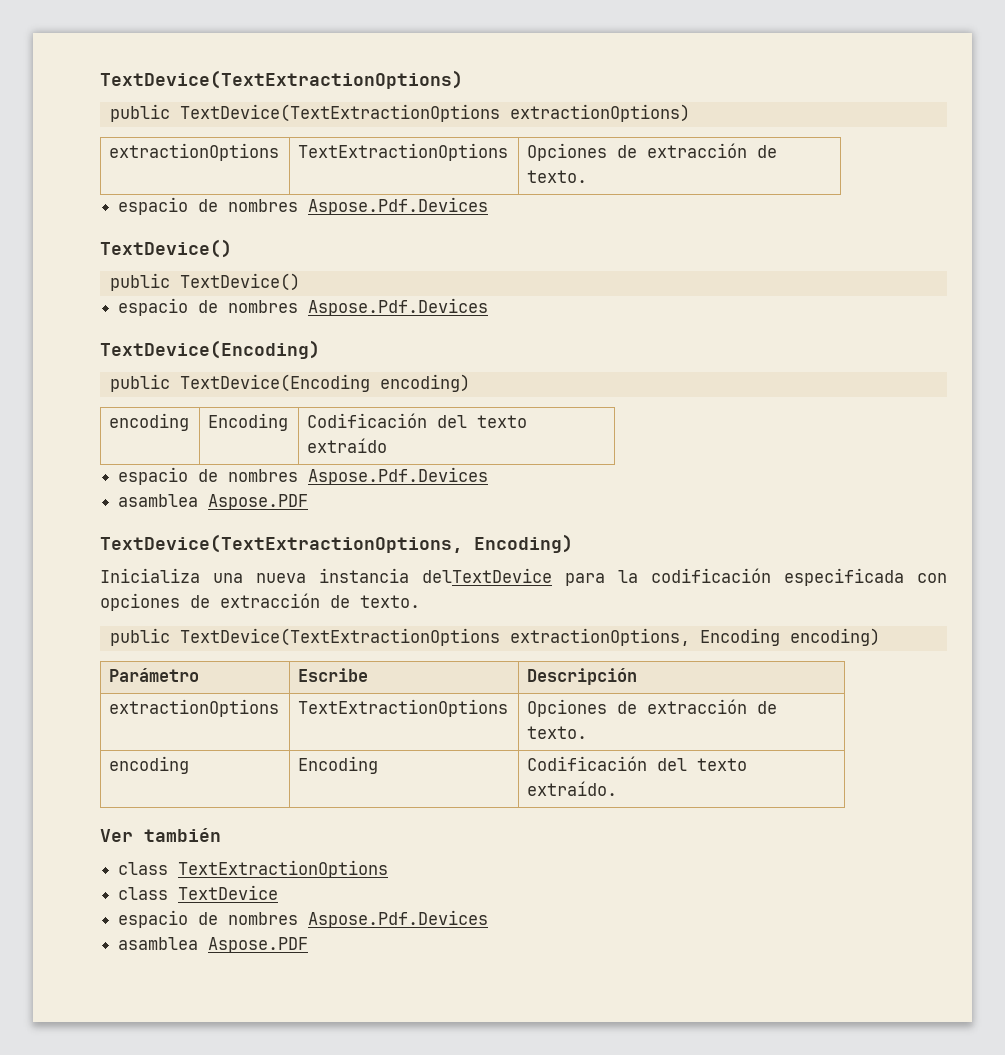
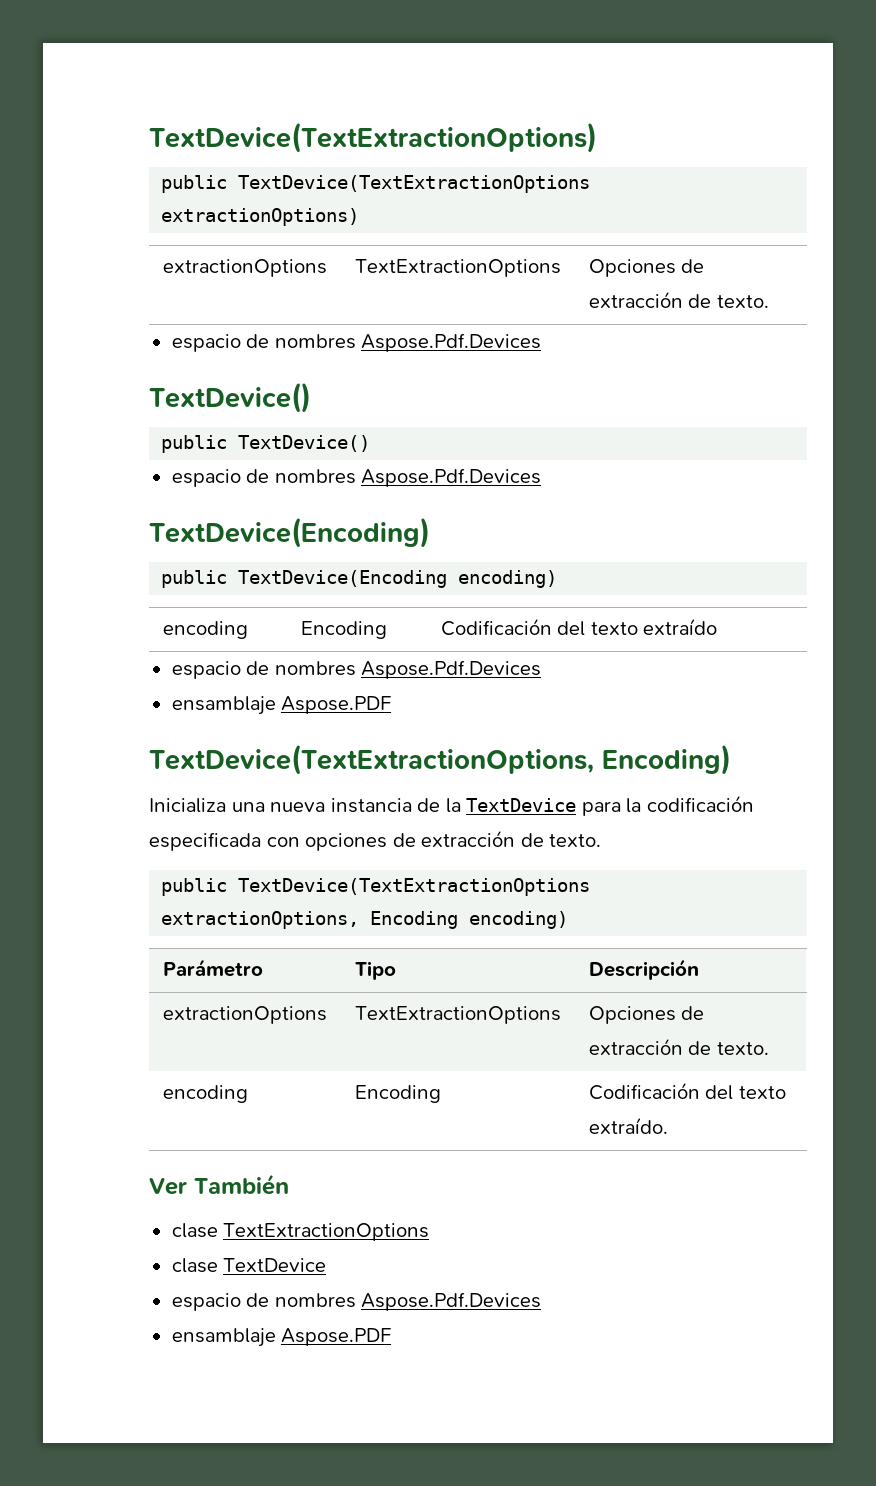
  encoding | Encoding | Codificación del texto extraído
  espacio de nombres Aspose.Pdf.Devices
- asamblea Aspose.PDF
+ ensamblaje Aspose.PDF
- Inicializa una nueva instancia delTextDevice para la codificación especificada con opciones de extracción de texto.
+ Inicializa una nueva instancia de la TextDevice para la codificación especificada con opciones de extracción de texto.
- Parámetro | Escribe | Descripción
+ Parámetro | Tipo | Descripción
- Ver también
- class TextExtractionOptions
+ Ver También
+ clase TextExtractionOptions
- class TextDevice
+ clase TextDevice
  espacio de nombres Aspose.Pdf.Devices
- asamblea Aspose.PDF
+ ensamblaje Aspose.PDF

